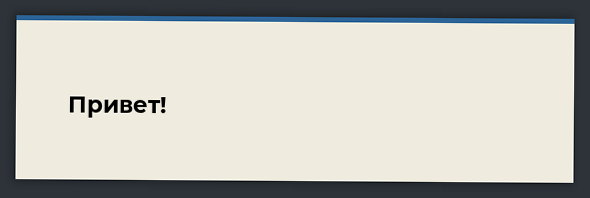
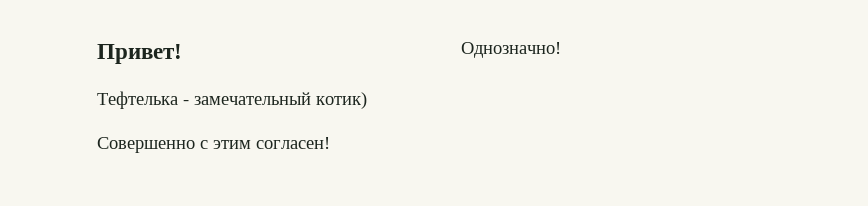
+ Тефтелька - замечательный котик)
+ Совершенно с этим согласен! Однозначно!

